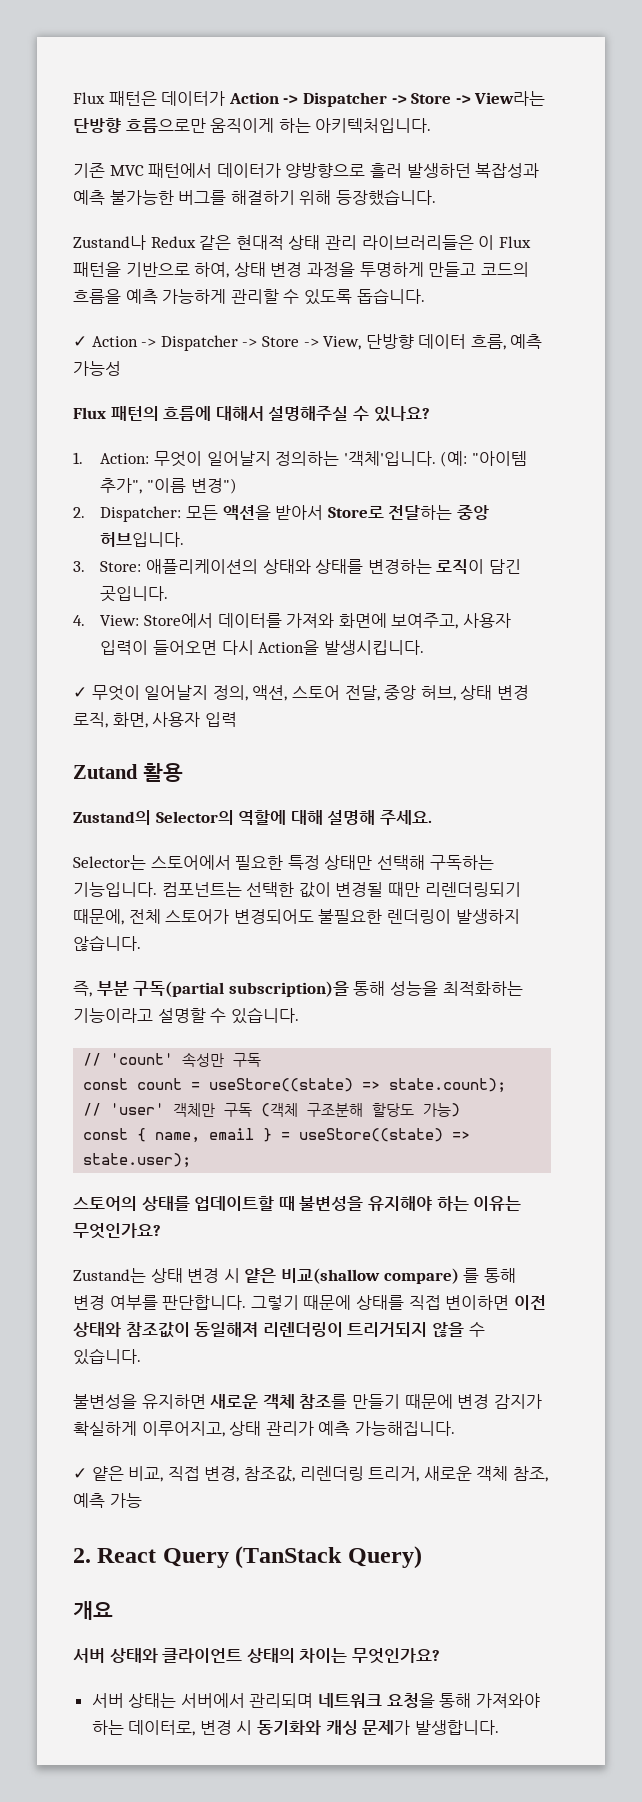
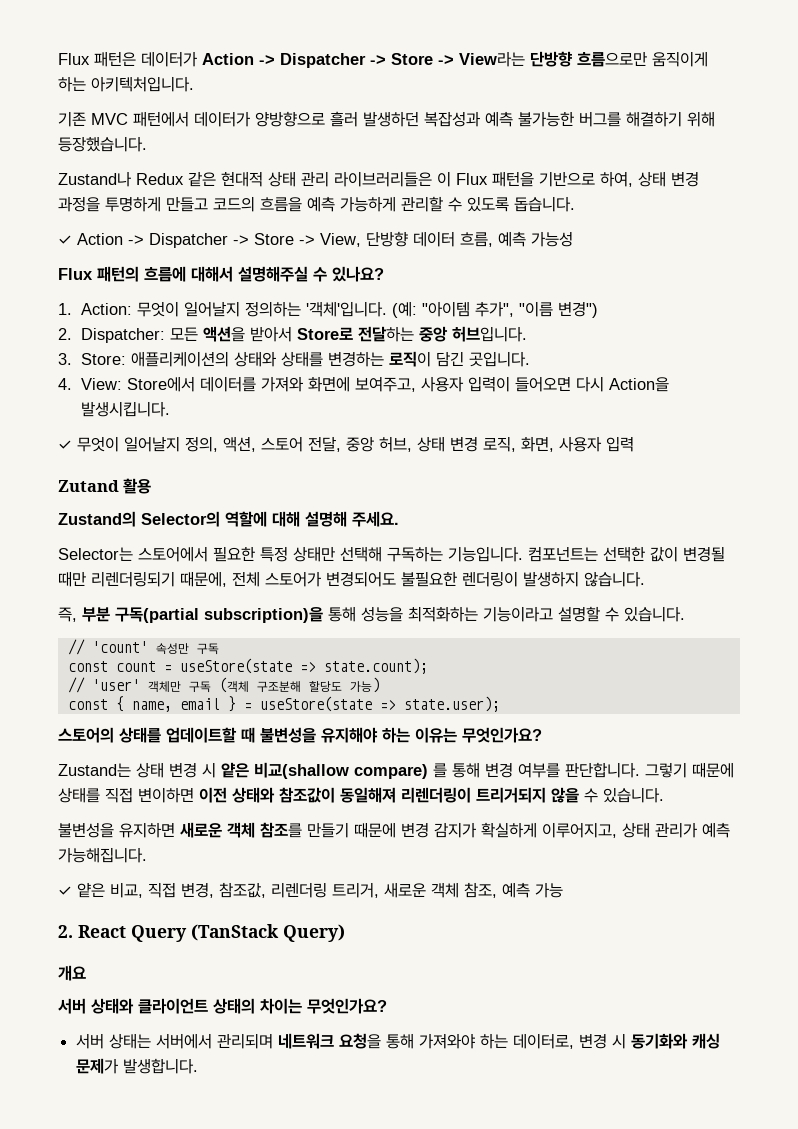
- const count = useStore((state) => state.count);
+ const count = useStore(state => state.count);
- const { name, email } = useStore((state) => state.user);
+ const { name, email } = useStore(state => state.user);

